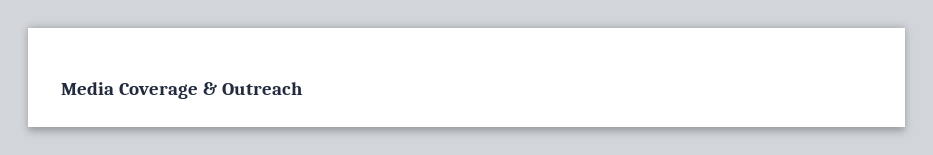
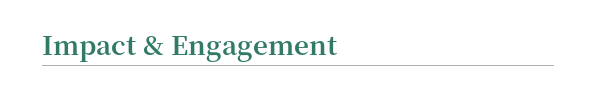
- Media Coverage & Outreach
+ Impact & Engagement

